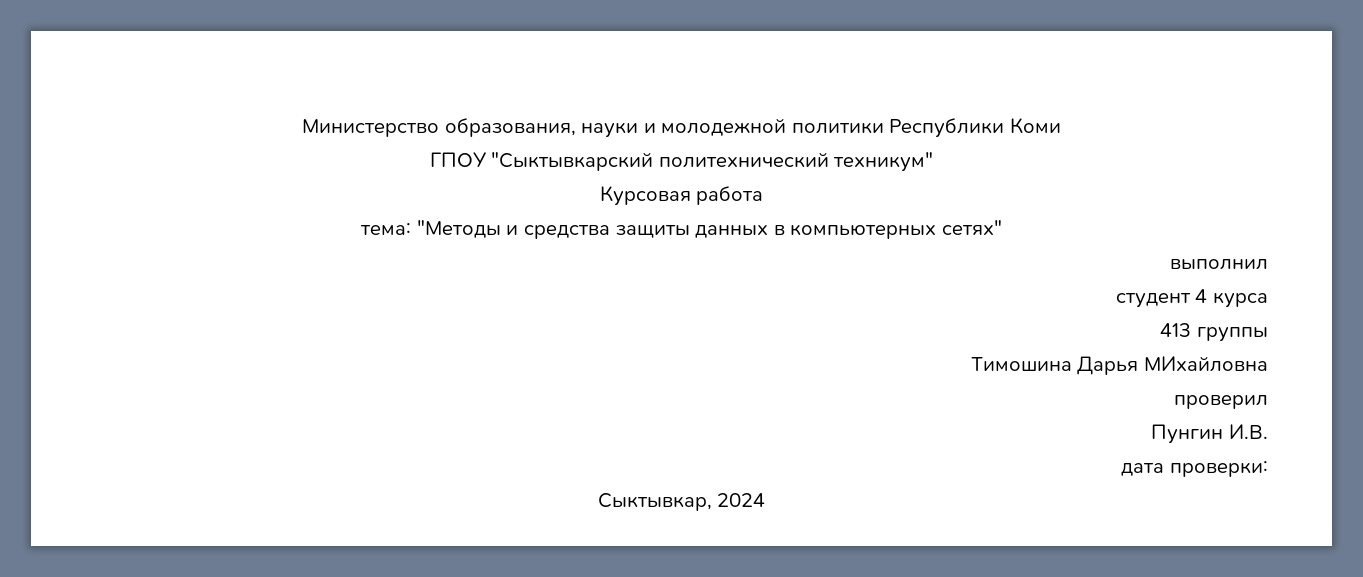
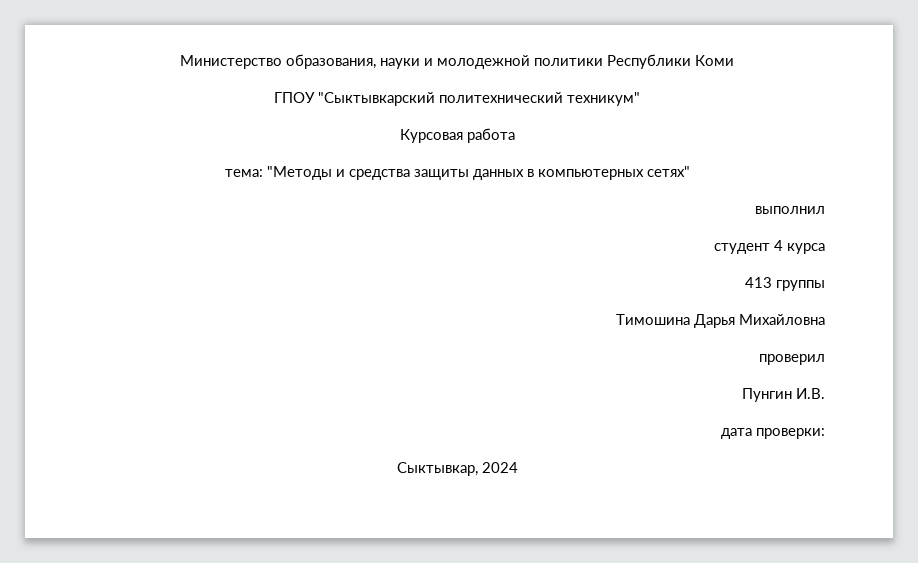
- Тимошина Дарья МИхайловна
+ Тимошина Дарья Михайловна

